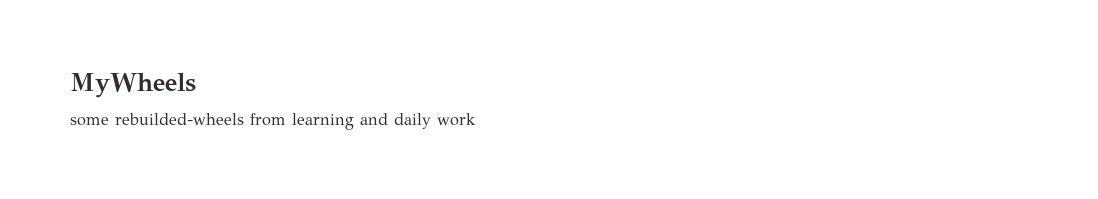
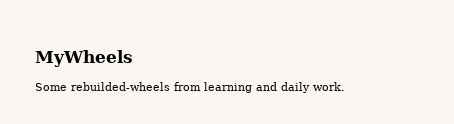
- some rebuilded-wheels from learning and daily work
+ Some rebuilded-wheels from learning and daily work.

